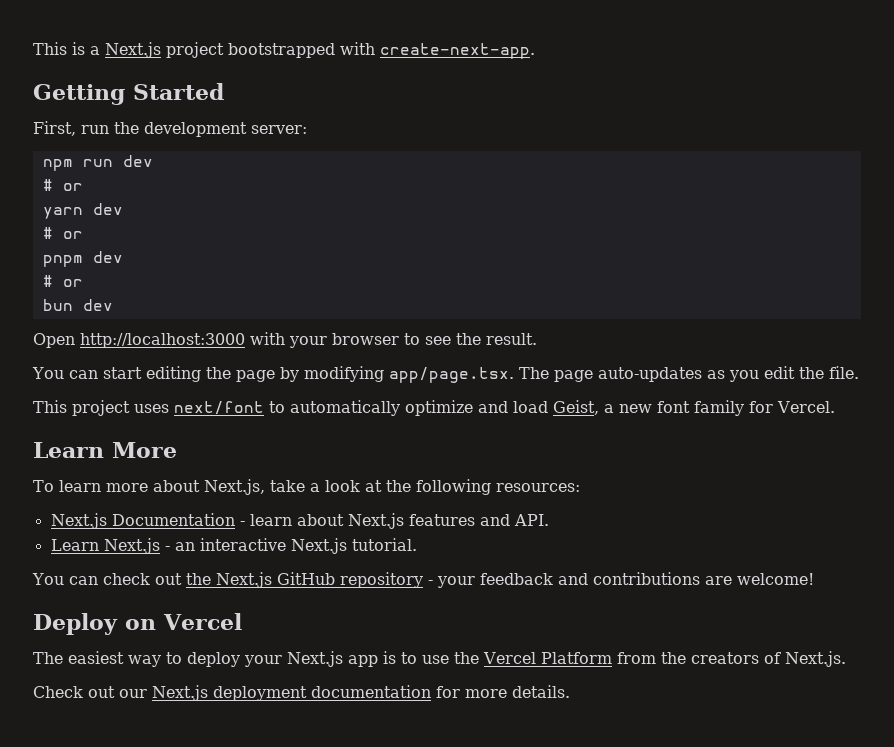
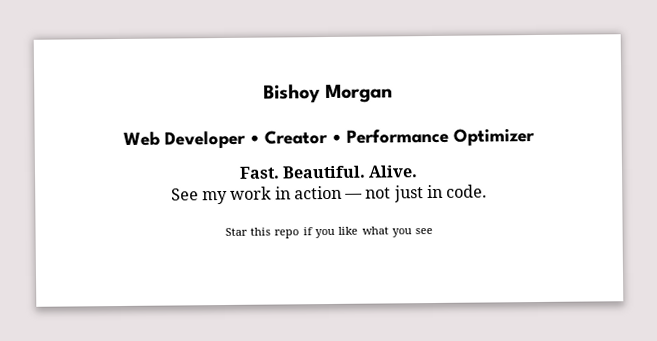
- This is a Next.js project bootstrapped with create-next-app.
- Getting Started
- First, run the development server:
- npm run dev
- # or
- yarn dev
- # or
- pnpm dev
- # or
- bun dev
- Open http://localhost:3000 with your browser to see the result.
- You can start editing the page by modifying app/page.tsx. The page auto-updates as you edit the file.
- This project uses next/font to automatically optimize and load Geist, a new font family for Vercel.
- Learn More
- To learn more about Next.js, take a look at the following resources:
- Next.js Documentation - learn about Next.js features and API.
- Learn Next.js - an interactive Next.js tutorial.
- You can check out the Next.js GitHub repository - your feedback and contributions are welcome!
- Deploy on Vercel
- The easiest way to deploy your Next.js app is to use the Vercel Platform from the creators of Next.js.
- Check out our Next.js deployment documentation for more details.
+ Bishoy Morgan
+ Web Developer • Creator • Performance Optimizer
+ Fast. Beautiful. Alive.
+ See my work in action — not just in code.
+ Star this repo if you like what you see

